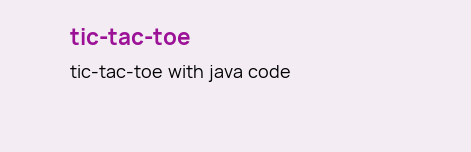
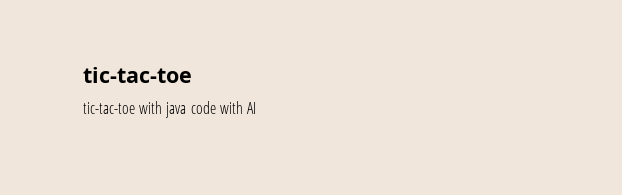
- tic-tac-toe with java code
+ tic-tac-toe with java code with AI

